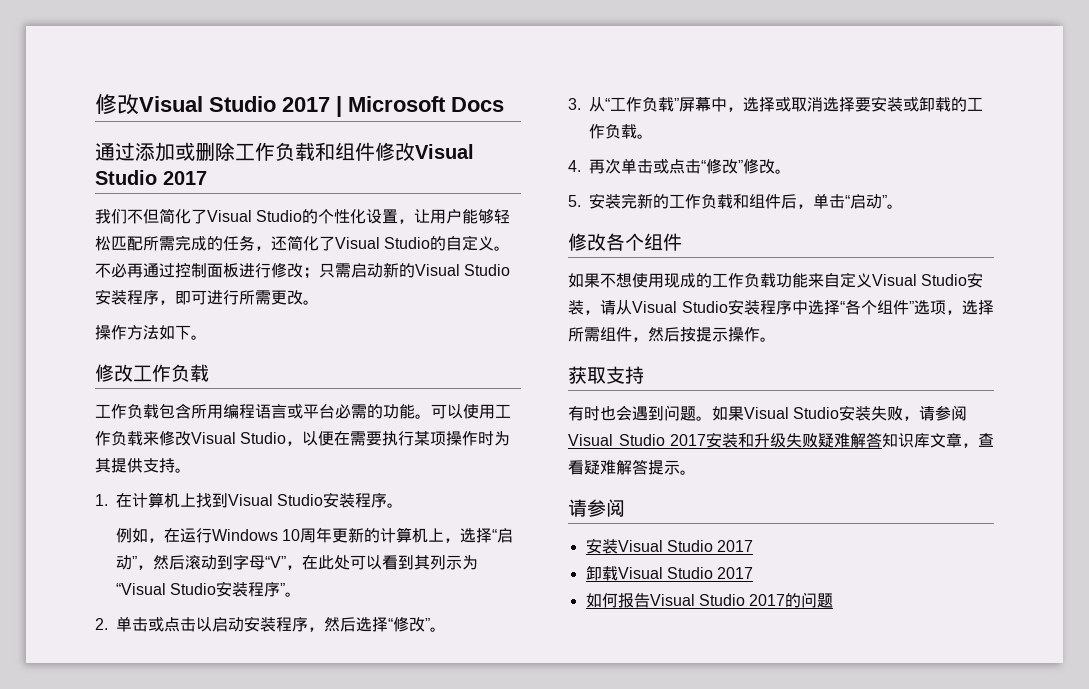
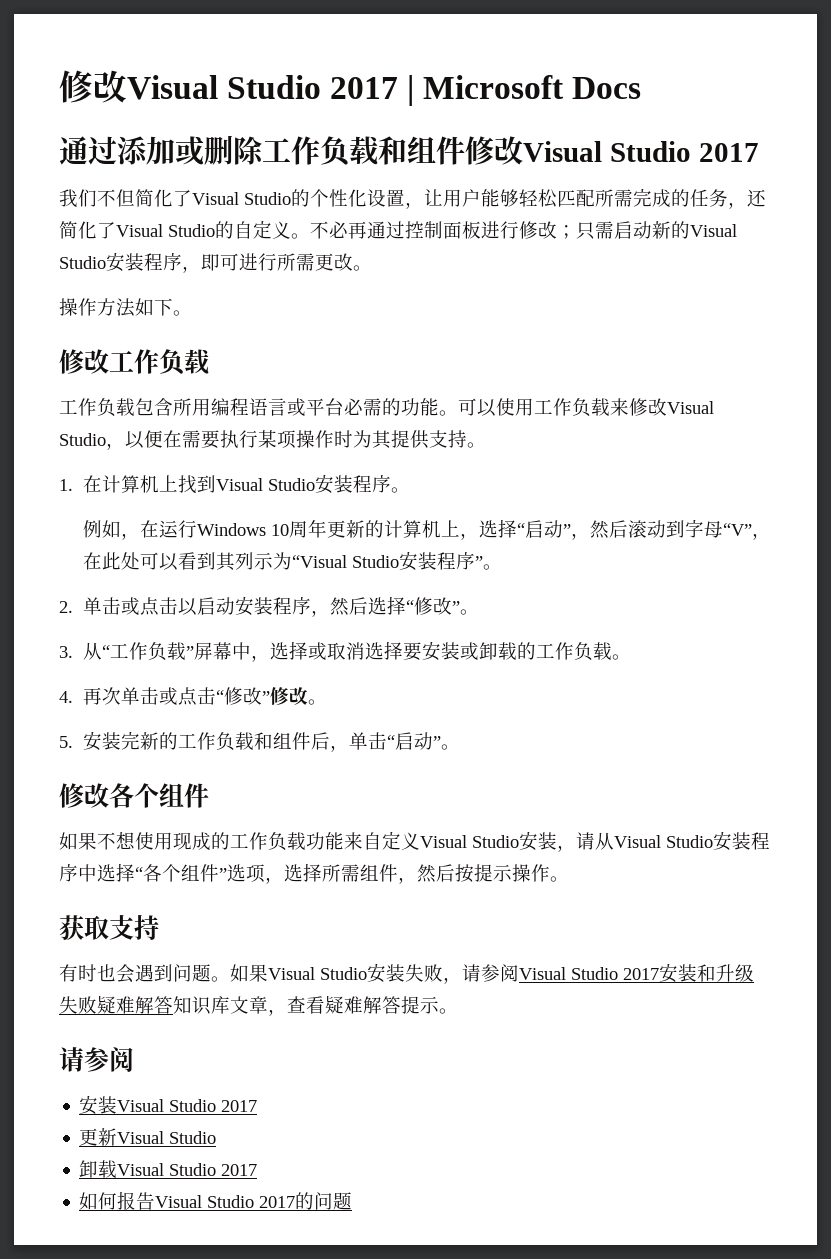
+ 更新Visual Studio

